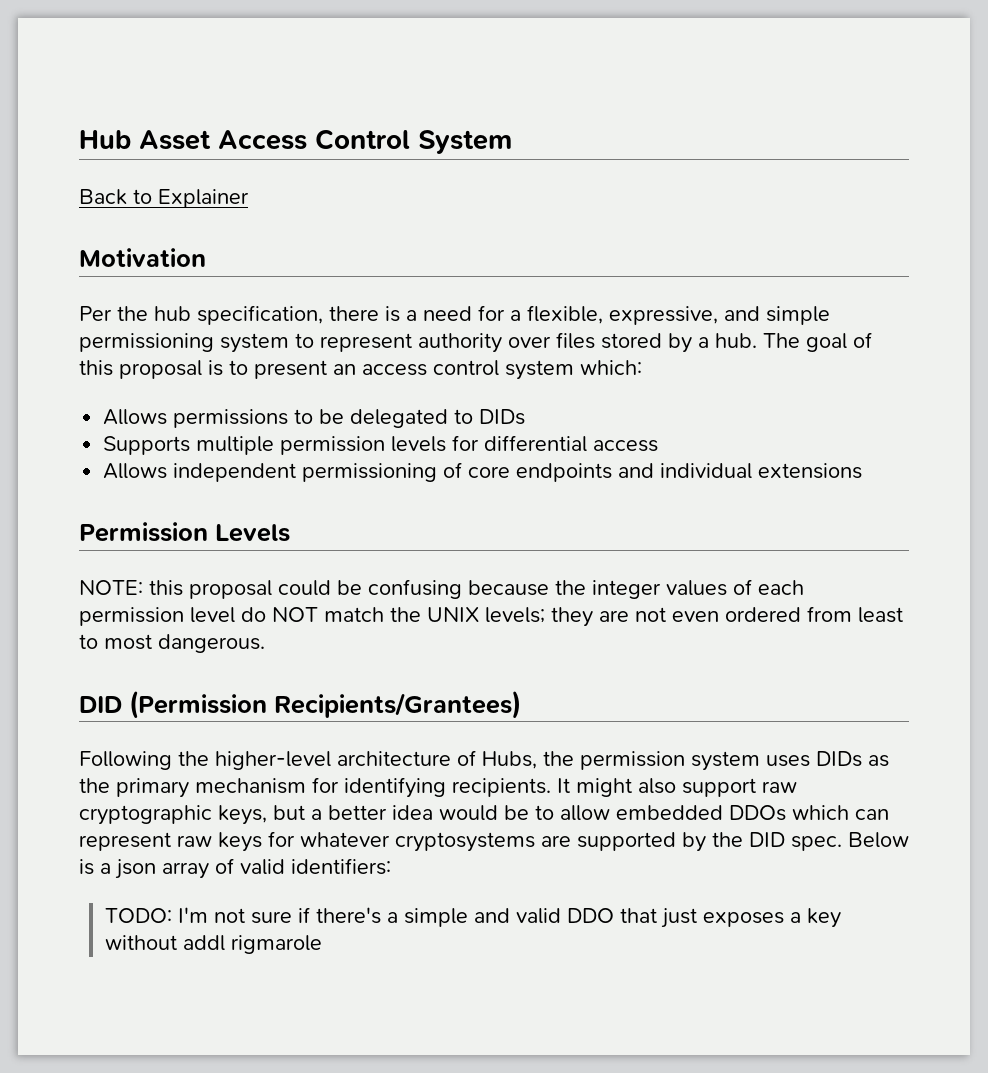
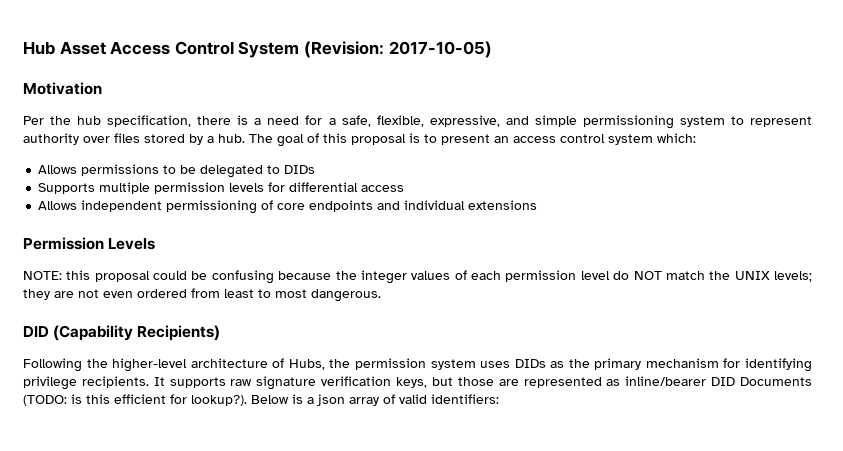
- Hub Asset Access Control System
- Back to Explainer
+ Hub Asset Access Control System (Revision: 2017-10-05)
- Per the hub specification, there is a need for a flexible, expressive, and simple permissioning system to represent authority over files stored by a hub.
+ Per the hub specification, there is a need for a safe, flexible, expressive, and simple permissioning system to represent authority over files stored by a hub.
- DID (Permission Recipients/Grantees)
+ DID (Capability Recipients)
- Following the higher-level architecture of Hubs, the permission system uses DIDs as the primary mechanism for identifying recipients.
+ Following the higher-level architecture of Hubs, the permission system uses DIDs as the primary mechanism for identifying privilege recipients.
- It might also support raw cryptographic keys, but a better idea would be to allow embedded DDOs which can represent raw keys for whatever cryptosystems are supported by the DID spec.
+ It supports raw signature verification keys, but those are represented as inline/bearer DID Documents (TODO: is this efficient for lookup?).
- TODO: I'm not sure if there's a simple and valid DDO that just exposes a key without addl rigmarole

